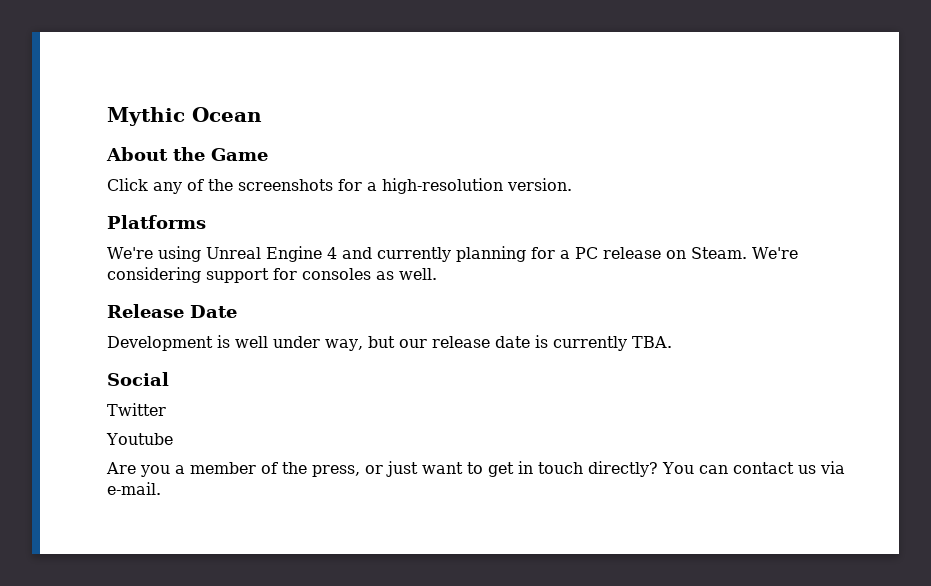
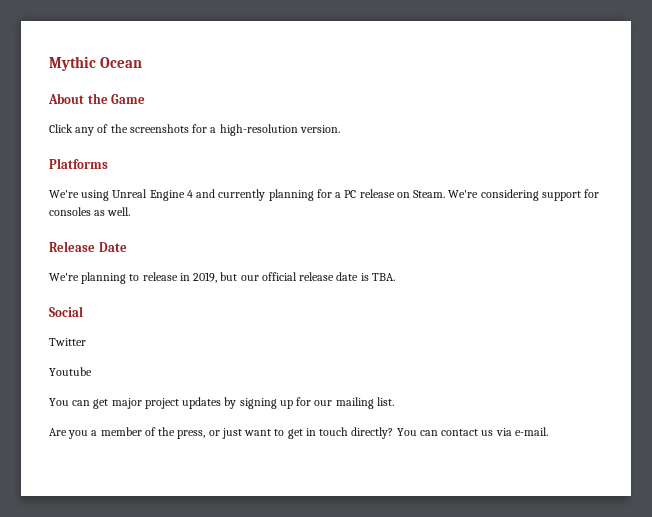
- Development is well under way, but our release date is currently TBA.
+ We're planning to release in 2019, but our official release date is TBA.
+ You can get major project updates by signing up for our mailing list.

